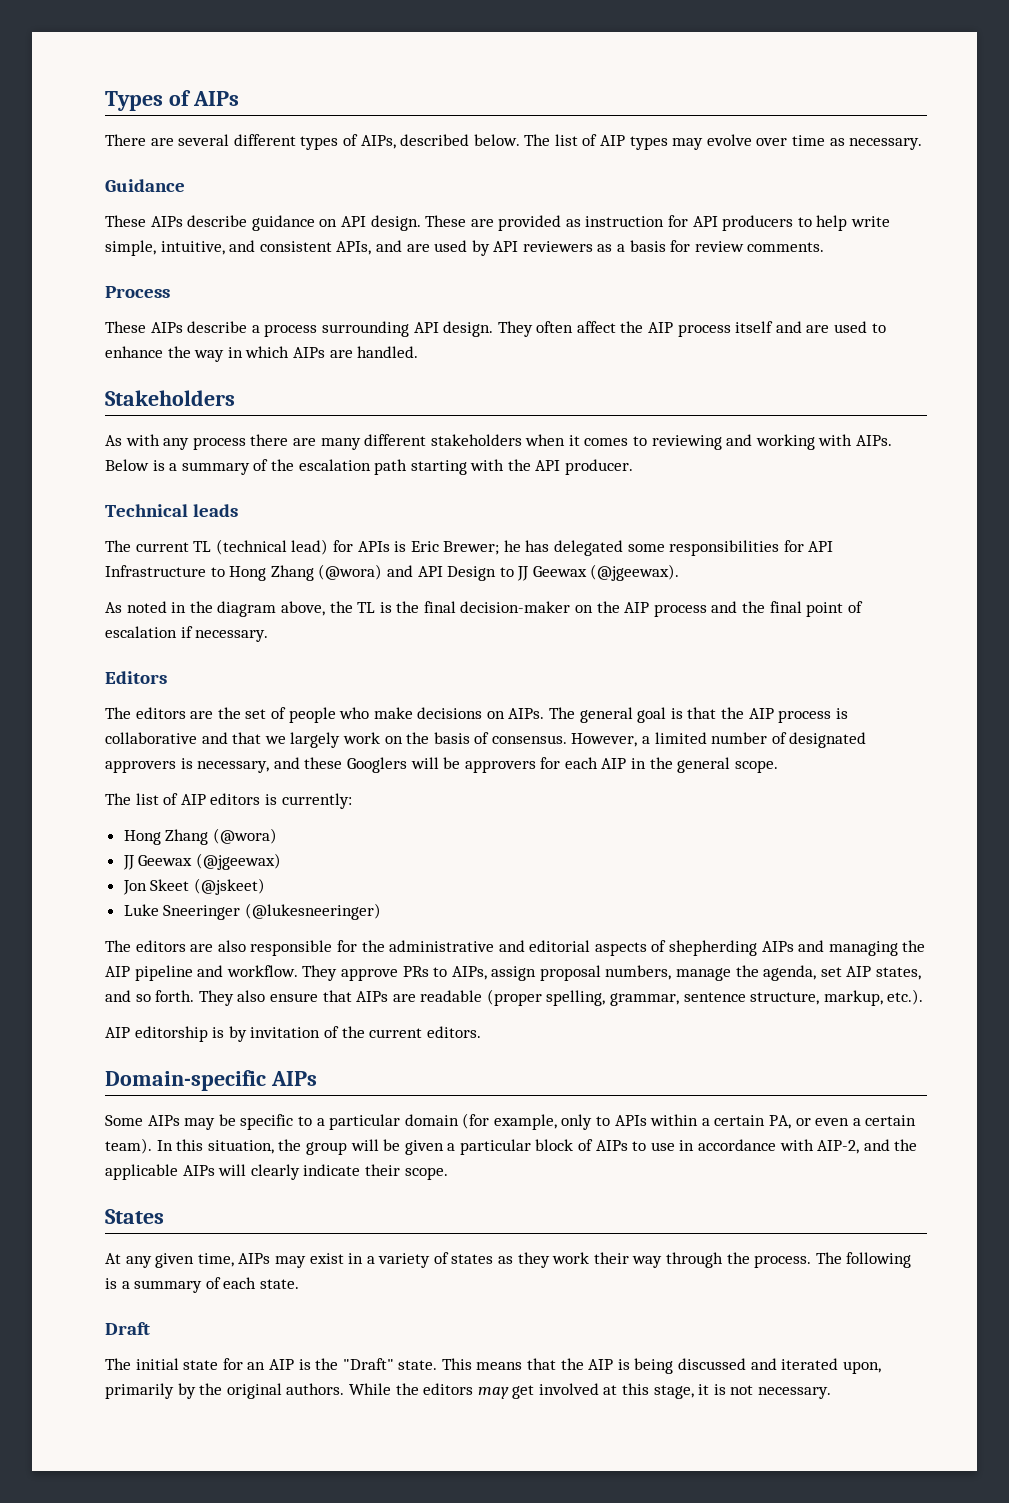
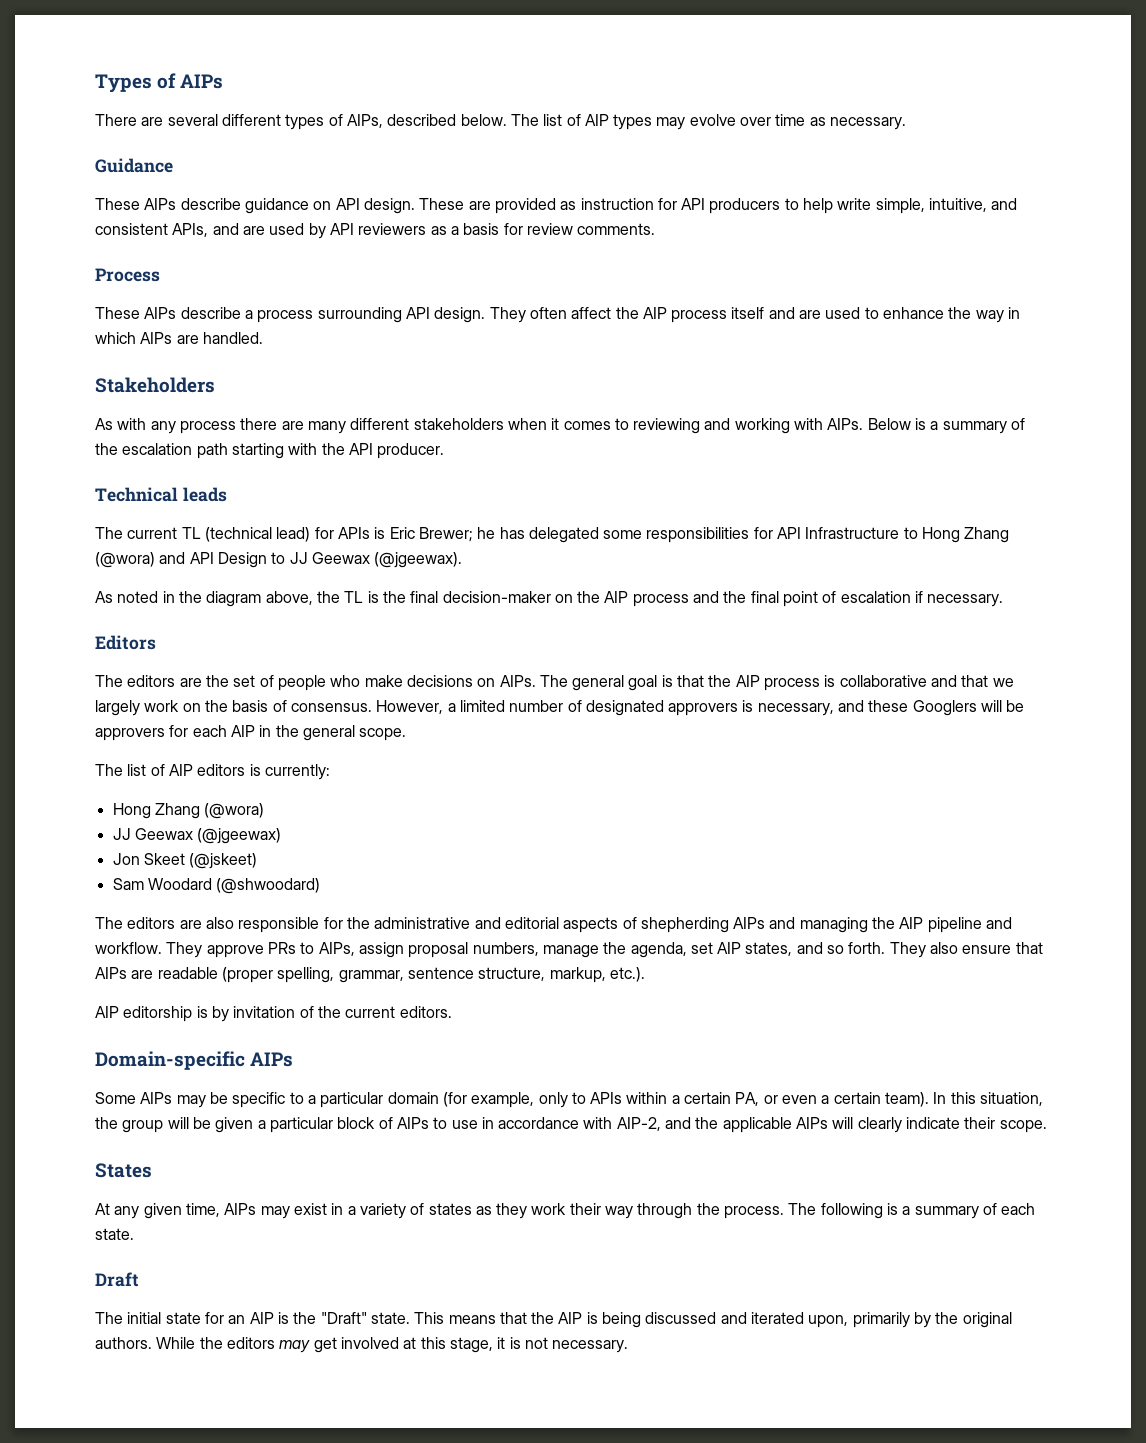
- Luke Sneeringer (@lukesneeringer)
+ Sam Woodard (@shwoodard)

